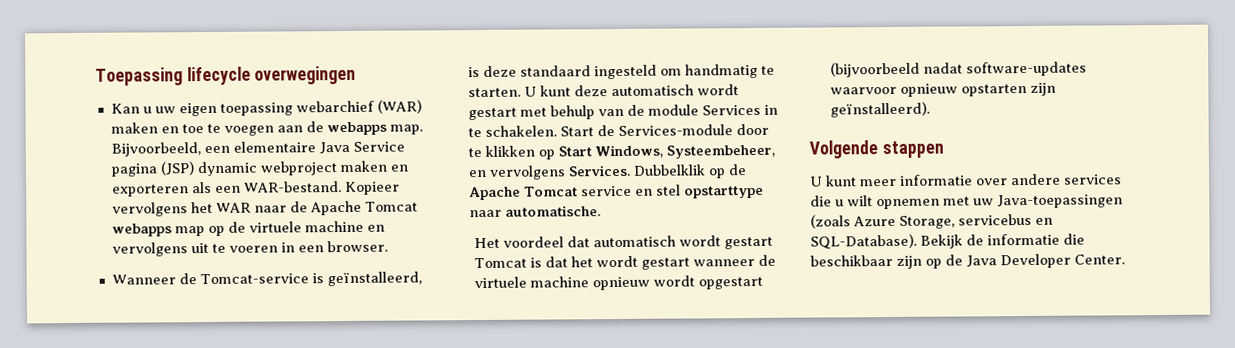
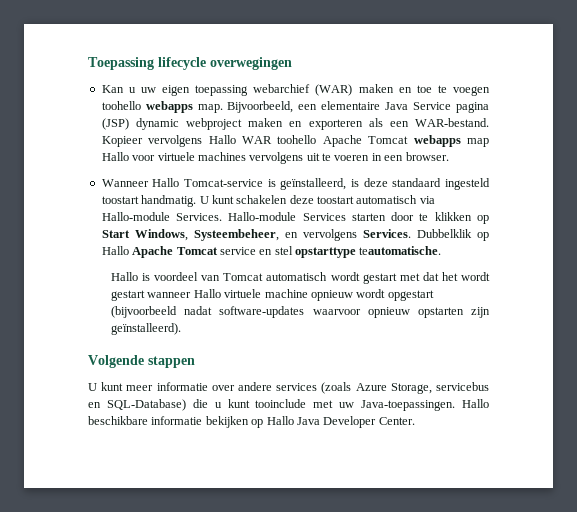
- Kan u uw eigen toepassing webarchief (WAR) maken en toe te voegen aan de webapps map.
+ Kan u uw eigen toepassing webarchief (WAR) maken en toe te voegen toohello webapps map.
- Kopieer vervolgens het WAR naar de Apache Tomcat webapps map op de virtuele machine en vervolgens uit te voeren in een browser.
+ Kopieer vervolgens Hallo WAR toohello Apache Tomcat webapps map Hallo voor virtuele machines vervolgens uit te voeren in een browser.
- Wanneer de Tomcat-service is geïnstalleerd, is deze standaard ingesteld om handmatig te starten. U kunt deze automatisch wordt gestart met behulp van de module Services in te schakelen. Start de Services-module door te klikken op Start Windows, Systeembeheer, en vervolgens Services.
+ Wanneer Hallo Tomcat-service is geïnstalleerd, is deze standaard ingesteld toostart handmatig. U kunt schakelen deze toostart automatisch via Hallo-module Services. Hallo-module Services starten door te klikken op Start Windows, Systeembeheer, en vervolgens Services.
- Dubbelklik op de Apache Tomcat service en stel opstarttype naar automatische.
- Het voordeel dat automatisch wordt gestart Tomcat is dat het wordt gestart wanneer de virtuele machine opnieuw wordt opgestart (bijvoorbeeld nadat software-updates waarvoor opnieuw opstarten zijn geïnstalleerd).
+ Dubbelklik op Hallo Apache Tomcat service en stel opstarttype teautomatische.
+ Hallo is voordeel van Tomcat automatisch wordt gestart met dat het wordt gestart wanneer Hallo virtuele machine opnieuw wordt opgestart (bijvoorbeeld nadat software-updates waarvoor opnieuw opstarten zijn geïnstalleerd).
- U kunt meer informatie over andere services die u wilt opnemen met uw Java-toepassingen (zoals Azure Storage, servicebus en SQL-Database). Bekijk de informatie die beschikbaar zijn op de Java Developer Center.
+ U kunt meer informatie over andere services (zoals Azure Storage, servicebus en SQL-Database) die u kunt tooinclude met uw Java-toepassingen. Hallo beschikbare informatie bekijken op Hallo Java Developer Center.

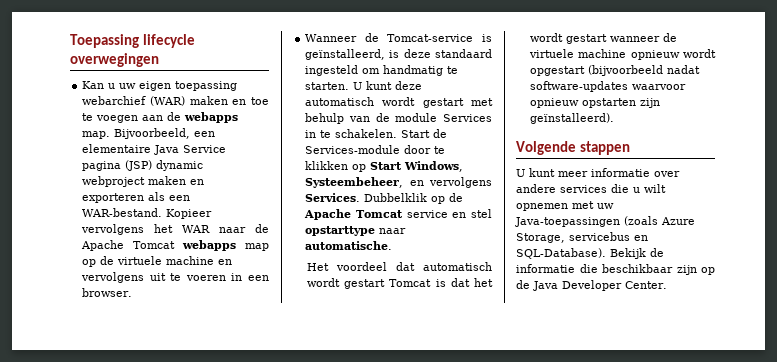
- Kan u uw eigen toepassing webarchief (WAR) maken en toe te voegen toohello webapps map.
+ Kan u uw eigen toepassing webarchief (WAR) maken en toe te voegen aan de webapps map.
- Kopieer vervolgens Hallo WAR toohello Apache Tomcat webapps map Hallo voor virtuele machines vervolgens uit te voeren in een browser.
+ Kopieer vervolgens het WAR naar de Apache Tomcat webapps map op de virtuele machine en vervolgens uit te voeren in een browser.
- Wanneer Hallo Tomcat-service is geïnstalleerd, is deze standaard ingesteld toostart handmatig. U kunt schakelen deze toostart automatisch via Hallo-module Services. Hallo-module Services starten door te klikken op Start Windows, Systeembeheer, en vervolgens Services.
+ Wanneer de Tomcat-service is geïnstalleerd, is deze standaard ingesteld om handmatig te starten. U kunt deze automatisch wordt gestart met behulp van de module Services in te schakelen. Start de Services-module door te klikken op Start Windows, Systeembeheer, en vervolgens Services.
- Dubbelklik op Hallo Apache Tomcat service en stel opstarttype teautomatische.
- Hallo is voordeel van Tomcat automatisch wordt gestart met dat het wordt gestart wanneer Hallo virtuele machine opnieuw wordt opgestart (bijvoorbeeld nadat software-updates waarvoor opnieuw opstarten zijn geïnstalleerd).
+ Dubbelklik op de Apache Tomcat service en stel opstarttype naar automatische.
+ Het voordeel dat automatisch wordt gestart Tomcat is dat het wordt gestart wanneer de virtuele machine opnieuw wordt opgestart (bijvoorbeeld nadat software-updates waarvoor opnieuw opstarten zijn geïnstalleerd).
- U kunt meer informatie over andere services (zoals Azure Storage, servicebus en SQL-Database) die u kunt tooinclude met uw Java-toepassingen. Hallo beschikbare informatie bekijken op Hallo Java Developer Center.
+ U kunt meer informatie over andere services die u wilt opnemen met uw Java-toepassingen (zoals Azure Storage, servicebus en SQL-Database). Bekijk de informatie die beschikbaar zijn op de Java Developer Center.

